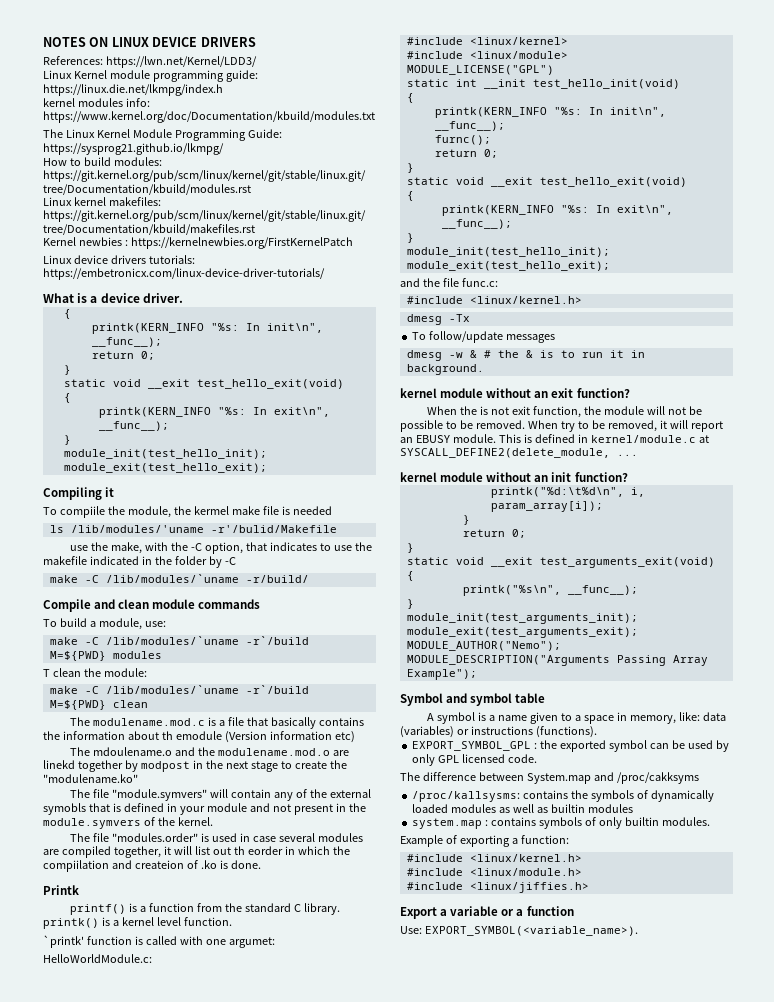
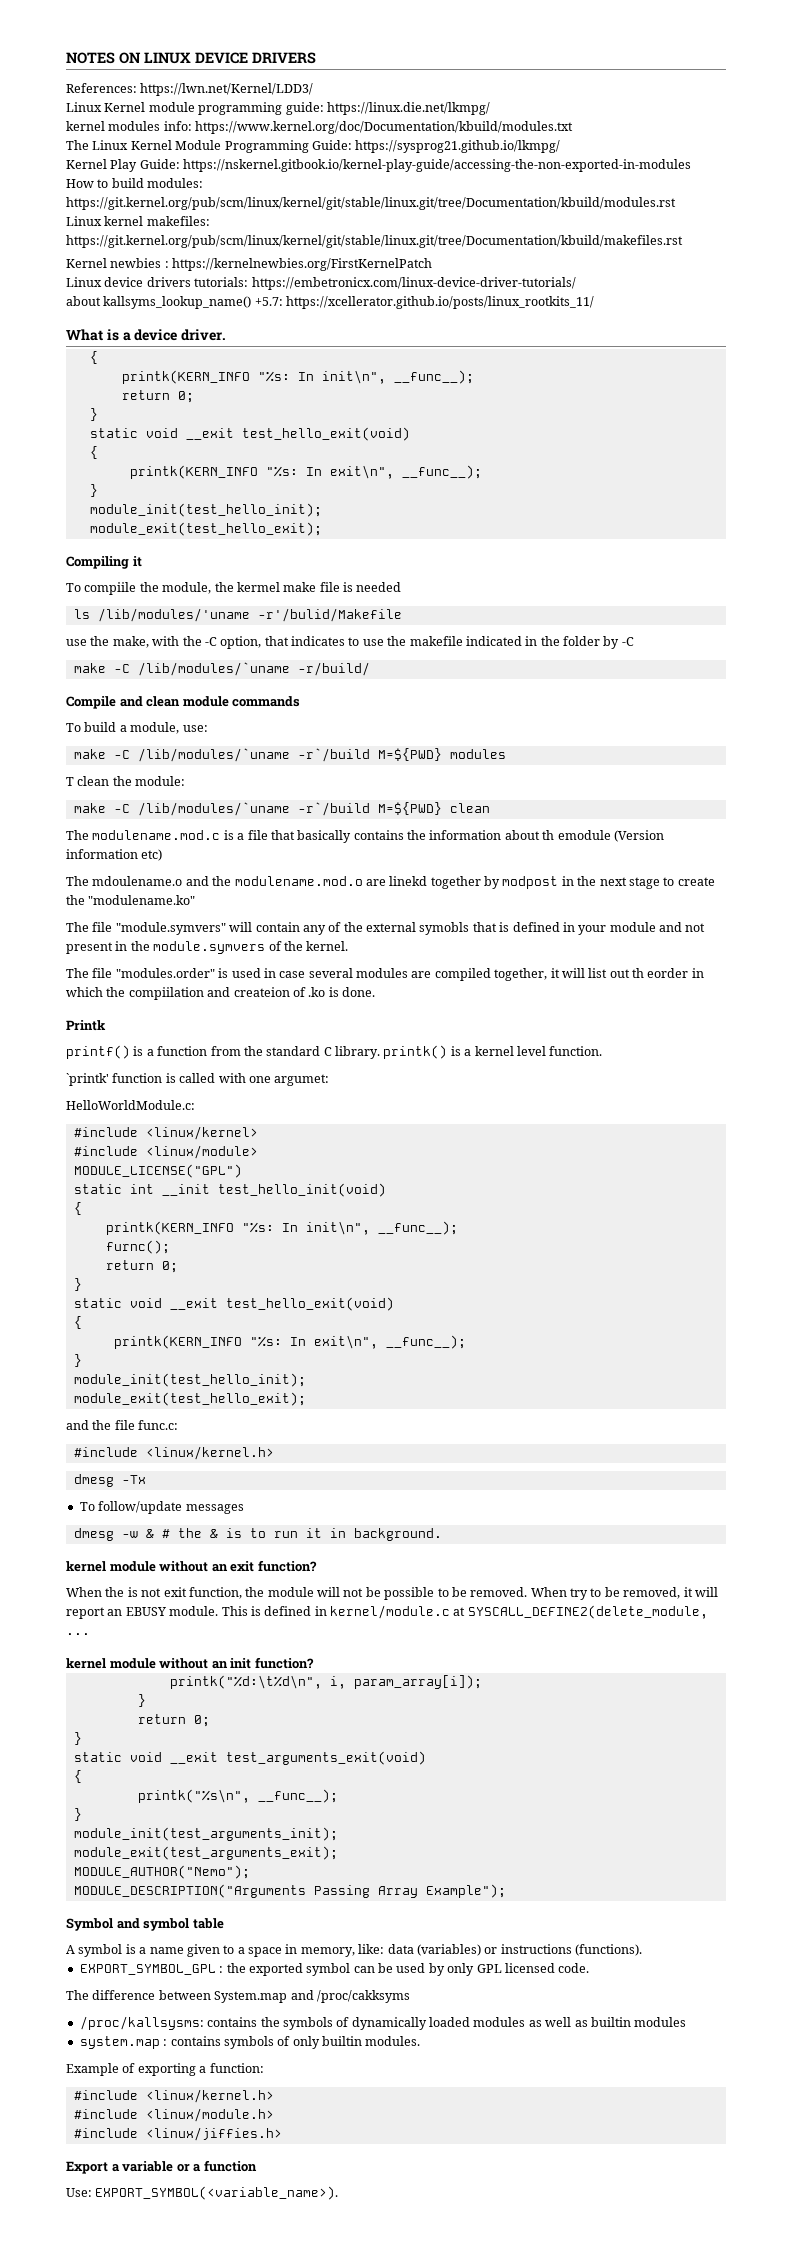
- Linux Kernel module programming guide: https://linux.die.net/lkmpg/index.h
+ Linux Kernel module programming guide: https://linux.die.net/lkmpg/
+ Kernel Play Guide: https://nskernel.gitbook.io/kernel-play-guide/accessing-the-non-exported-in-modules
+ about kallsyms_lookup_name() +5.7: https://xcellerator.github.io/posts/linux_rootkits_11/

